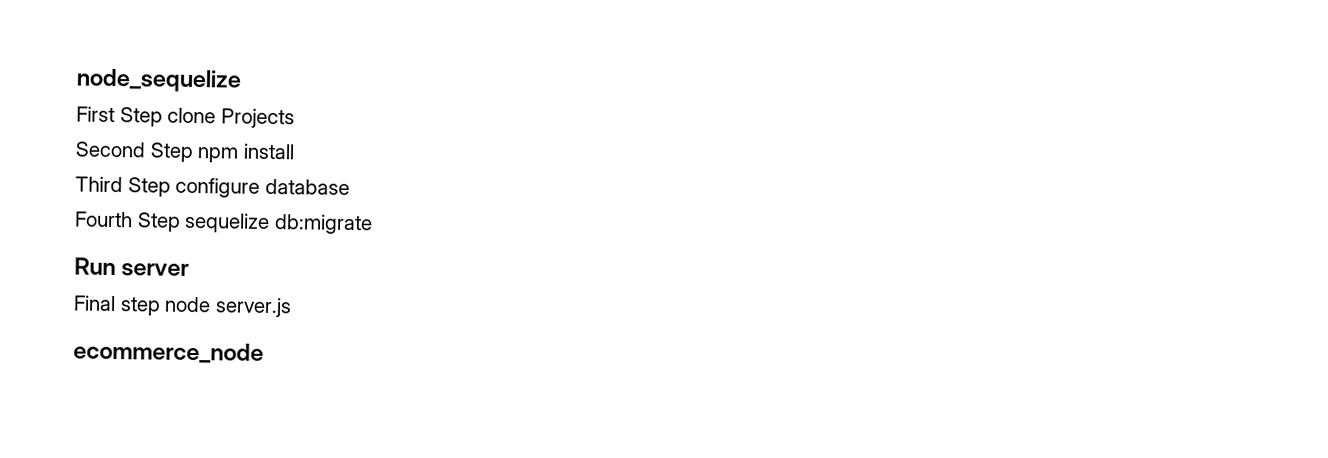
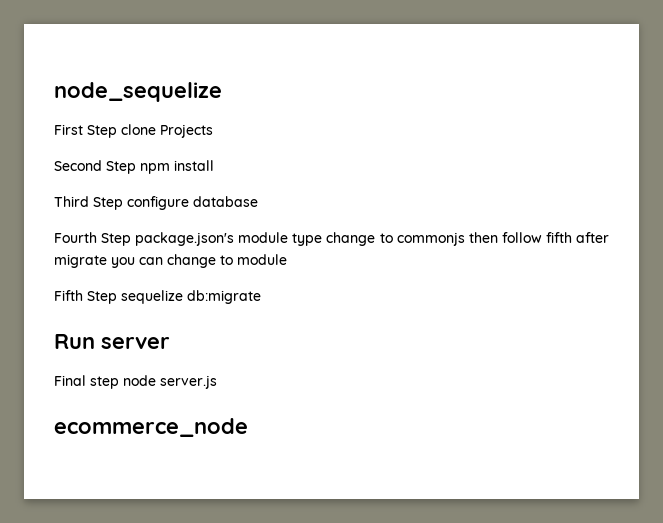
- Fourth Step sequelize db:migrate
+ Fourth Step package.json's module type change to commonjs then follow fifth after migrate you can change to module
+ Fifth Step sequelize db:migrate

